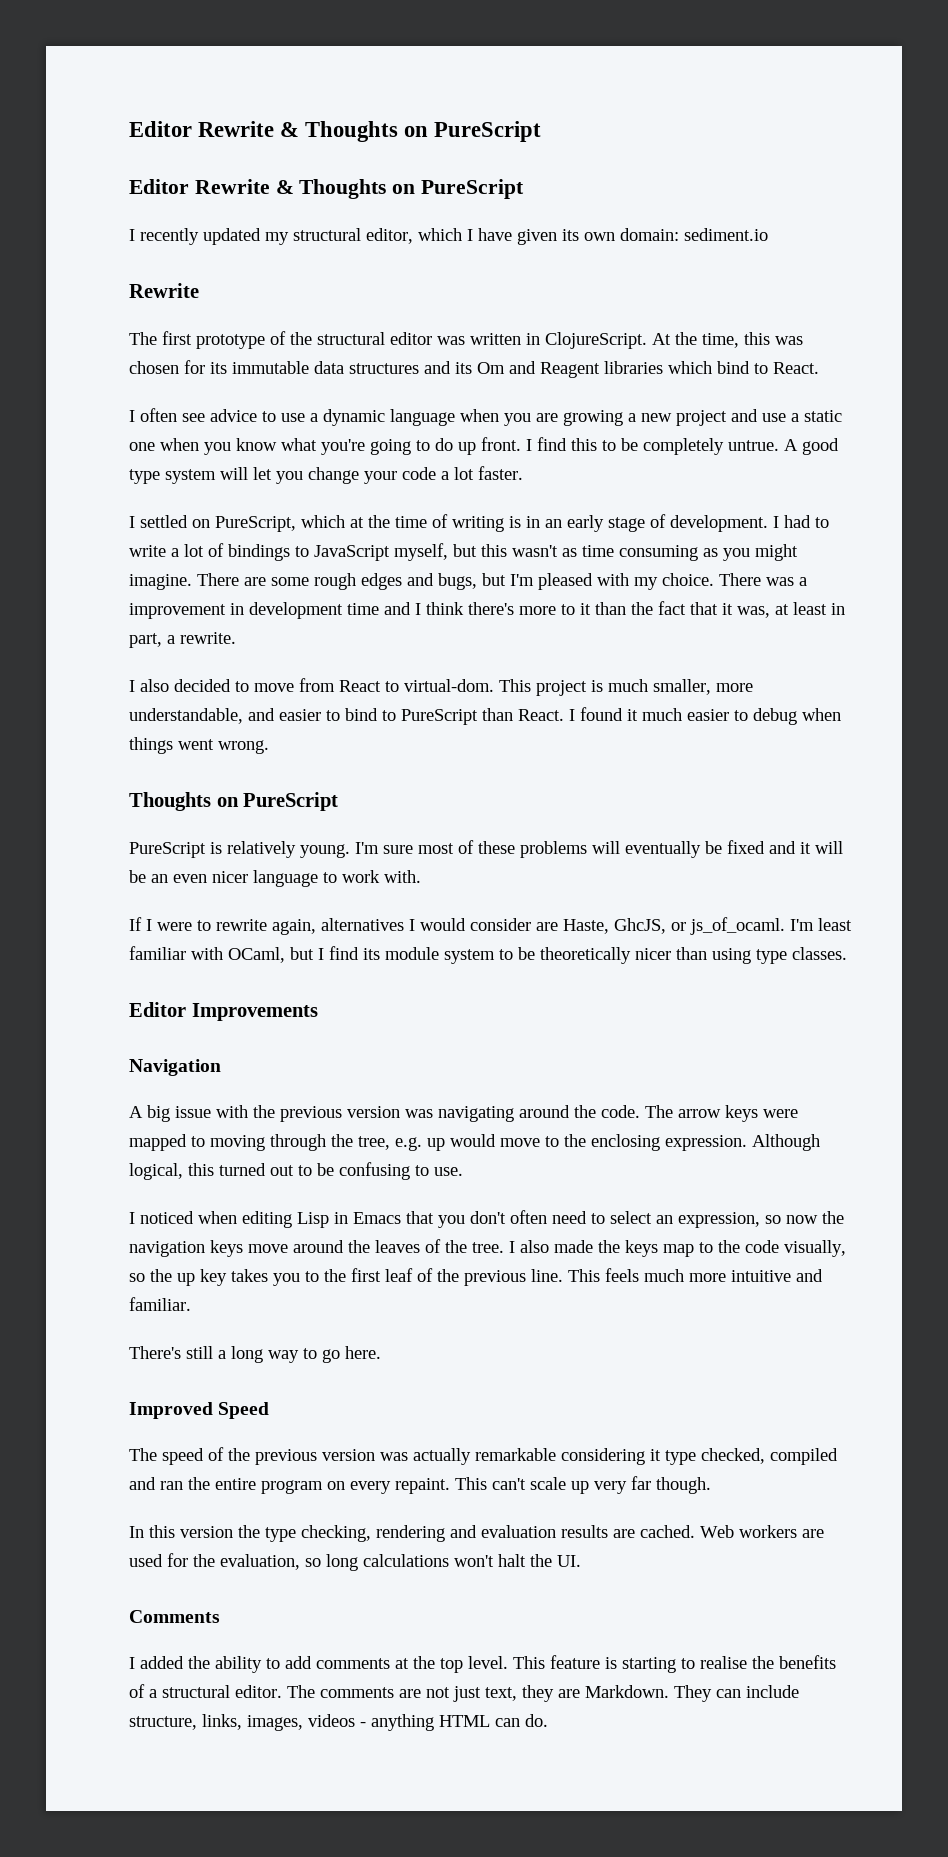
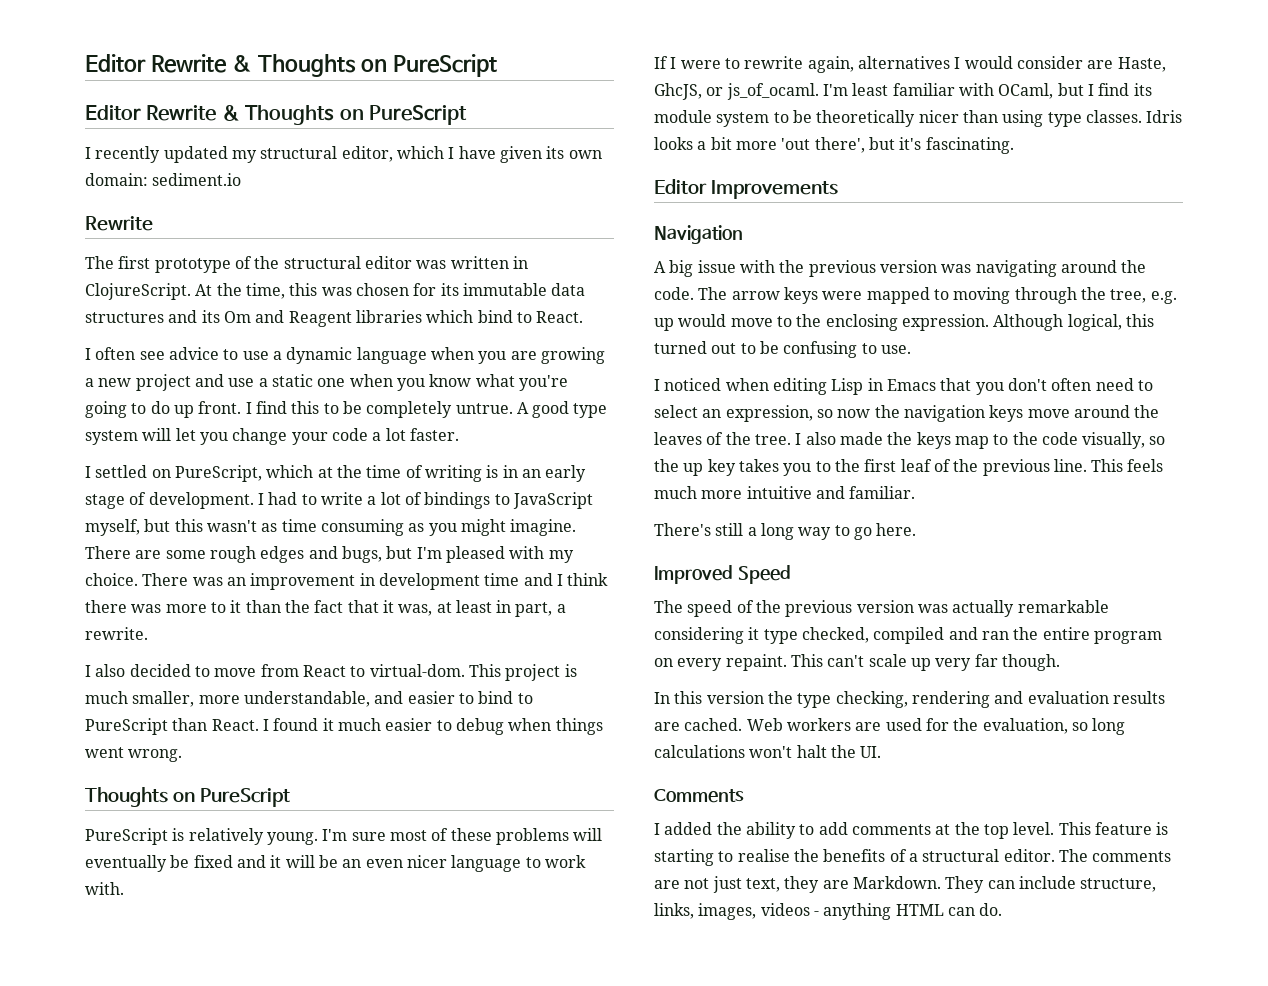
- There was a improvement in development time and I think there's more to it than the fact that it was, at least in part, a rewrite.
+ There was an improvement in development time and I think there was more to it than the fact that it was, at least in part, a rewrite.
+ Idris looks a bit more 'out there', but it's fascinating.

